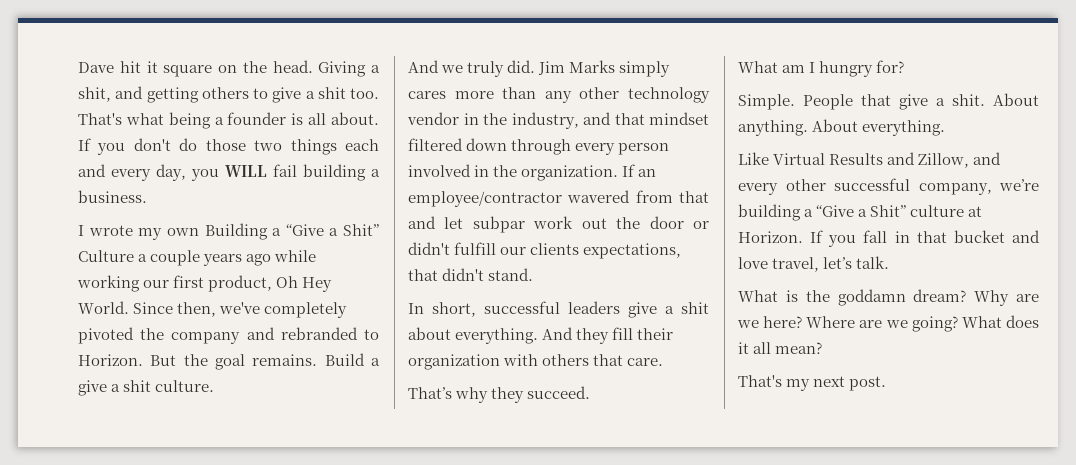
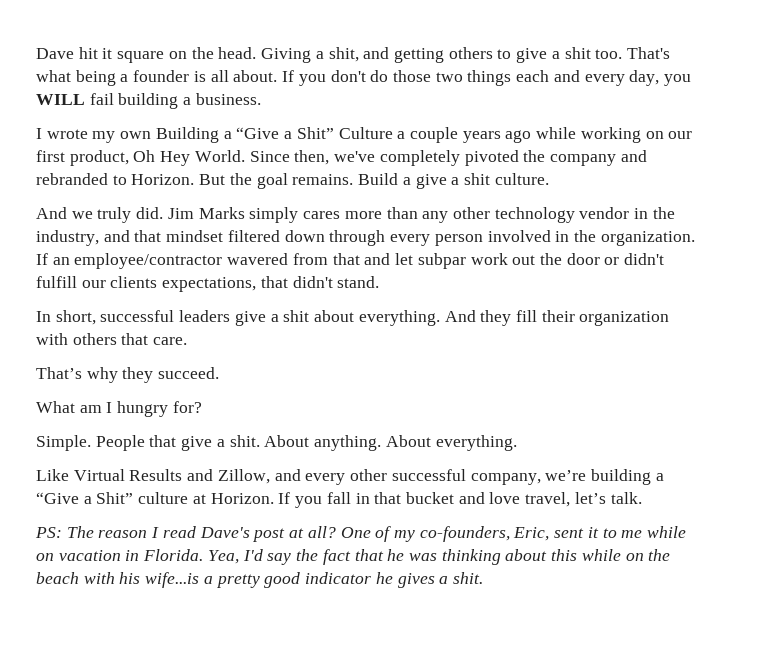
- I wrote my own Building a “Give a Shit” Culture a couple years ago while working our first product, Oh Hey World.
+ I wrote my own Building a “Give a Shit” Culture a couple years ago while working on our first product, Oh Hey World.
- What is the goddamn dream? Why are we here? Where are we going? What does it all mean?
- That's my next post.
+ PS: The reason I read Dave's post at all? One of my co-founders, Eric, sent it to me while on vacation in Florida. Yea, I'd say the fact that he was thinking about this while on the beach with his wife...is a pretty good indicator he gives a shit.

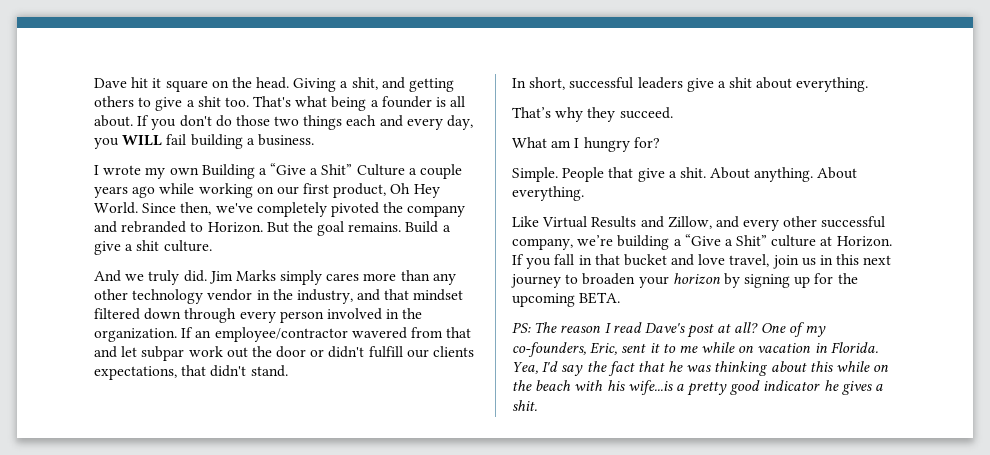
- And they fill their organization with others that care.
- If you fall in that bucket and love travel, let’s talk.
+ If you fall in that bucket and love travel, join us in this next journey to broaden your horizon by signing up for the upcoming BETA.

